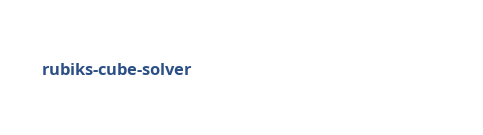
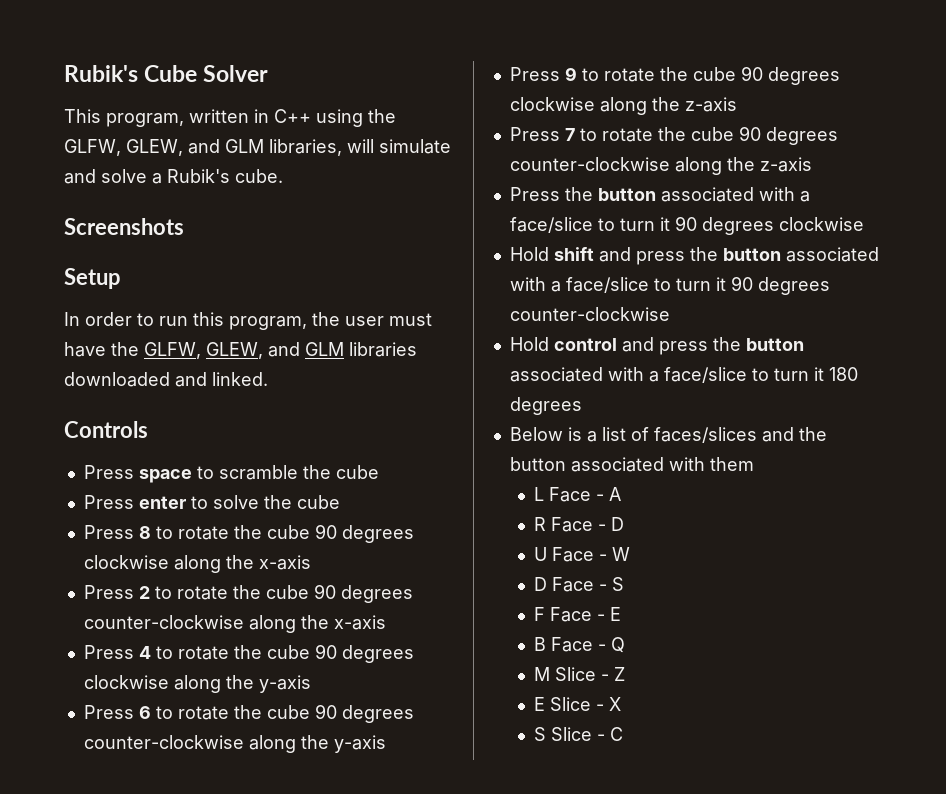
- rubiks-cube-solver
+ Rubik's Cube Solver
+ This program, written in C++ using the GLFW, GLEW, and GLM libraries, will simulate and solve a Rubik's cube.
+ Screenshots
+ Setup
+ In order to run this program, the user must have the GLFW, GLEW, and GLM libraries downloaded and linked.
+ Controls
+ Press space to scramble the cube
+ Press enter to solve the cube
+ Press 8 to rotate the cube 90 degrees clockwise along the x-axis
+ Press 2 to rotate the cube 90 degrees counter-clockwise along the x-axis
+ Press 4 to rotate the cube 90 degrees clockwise along the y-axis
+ Press 6 to rotate the cube 90 degrees counter-clockwise along the y-axis
+ Press 9 to rotate the cube 90 degrees clockwise along the z-axis
+ Press 7 to rotate the cube 90 degrees counter-clockwise along the z-axis
+ Press the button associated with a face/slice to turn it 90 degrees clockwise
+ Hold shift and press the button associated with a face/slice to turn it 90 degrees counter-clockwise
+ Hold control and press the button associated with a face/slice to turn it 180 degrees
+ Below is a list of faces/slices and the button associated with them
+ L Face - A
+ R Face - D
+ U Face - W
+ D Face - S
+ F Face - E
+ B Face - Q
+ M Slice - Z
+ E Slice - X
+ S Slice - C

